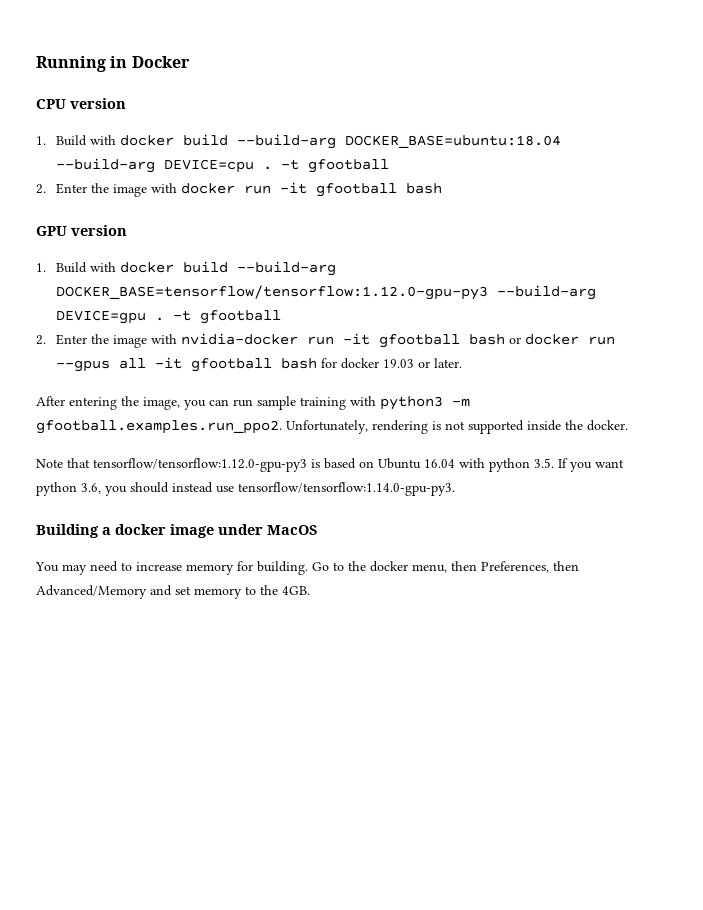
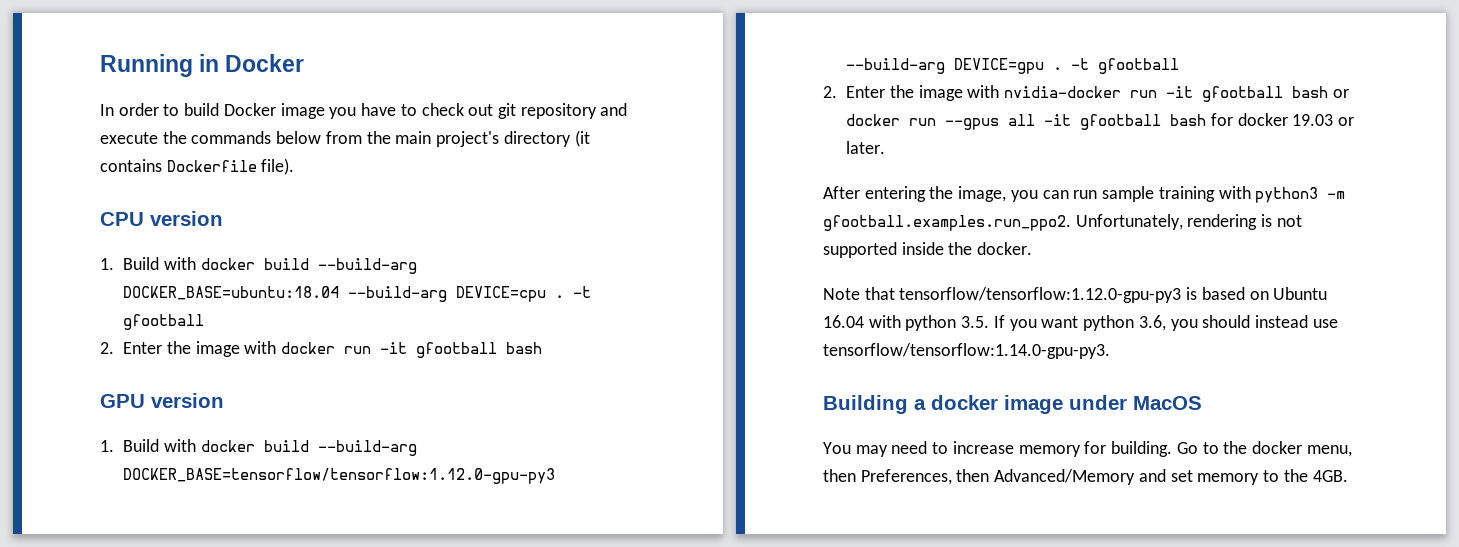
+ In order to build Docker image you have to check out git repository and execute the commands below from the main project's directory (it contains Dockerfile file).

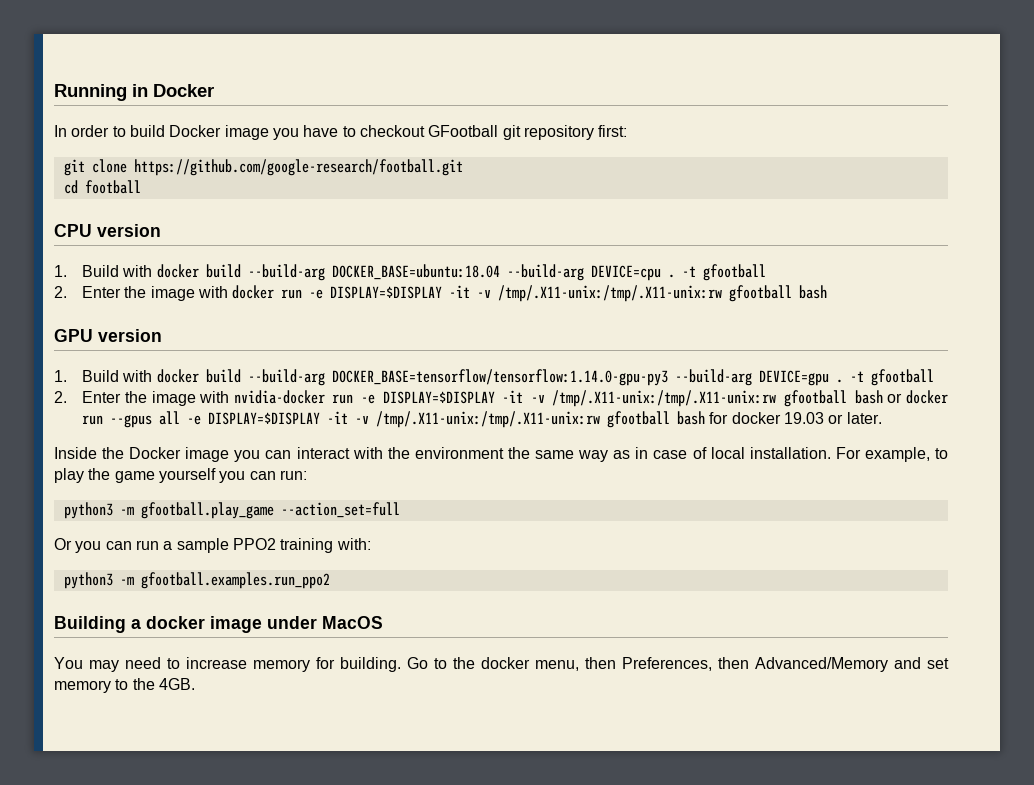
- In order to build Docker image you have to check out git repository and execute the commands below from the main project's directory (it contains Dockerfile file).
+ In order to build Docker image you have to checkout GFootball git repository first:
+ git clone https://github.com/google-research/football.git
+ cd football
- 2. Enter the image with docker run -it gfootball bash
+ 2. Enter the image with docker run -e DISPLAY=$DISPLAY -it -v /tmp/.X11-unix:/tmp/.X11-unix:rw gfootball bash
- 1. Build with docker build --build-arg DOCKER_BASE=tensorflow/tensorflow:1.12.0-gpu-py3 --build-arg DEVICE=gpu .
+ 1. Build with docker build --build-arg DOCKER_BASE=tensorflow/tensorflow:1.14.0-gpu-py3 --build-arg DEVICE=gpu .
- 2. Enter the image with nvidia-docker run -it gfootball bash or docker run --gpus all -it gfootball bash for docker 19.03 or later.
+ 2. Enter the image with nvidia-docker run -e DISPLAY=$DISPLAY -it -v /tmp/.X11-unix:/tmp/.X11-unix:rw gfootball bash or docker run --gpus all -e DISPLAY=$DISPLAY -it -v /tmp/.X11-unix:/tmp/.X11-unix:rw gfootball bash for docker 19.03 or later.
- After entering the image, you can run sample training with python3 -m gfootball.examples.run_ppo2. Unfortunately, rendering is not supported inside the docker.
- Note that tensorflow/tensorflow:1.12.0-gpu-py3 is based on Ubuntu 16.04 with python 3.5. If you want python 3.6, you should instead use tensorflow/tensorflow:1.14.0-gpu-py3.
+ Inside the Docker image you can interact with the environment the same way as in case of local installation. For example, to play the game yourself you can run:
+ python3 -m gfootball.play_game --action_set=full
+ Or you can run a sample PPO2 training with:
+ python3 -m gfootball.examples.run_ppo2

